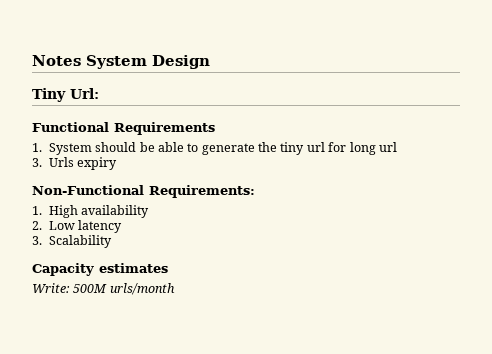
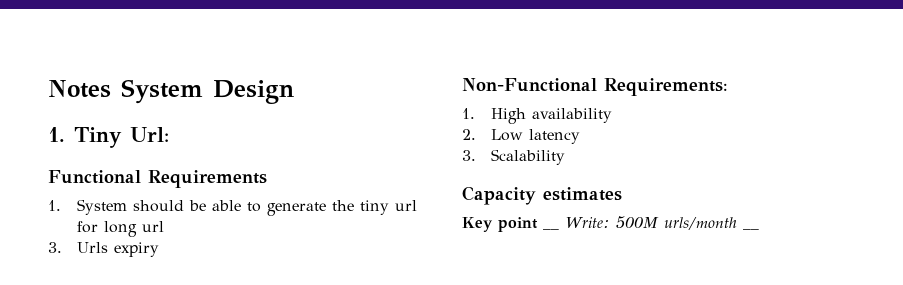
- Tiny Url:
+ 1. Tiny Url:
- Write: 500M urls/month
+ Key point __ Write: 500M urls/month __

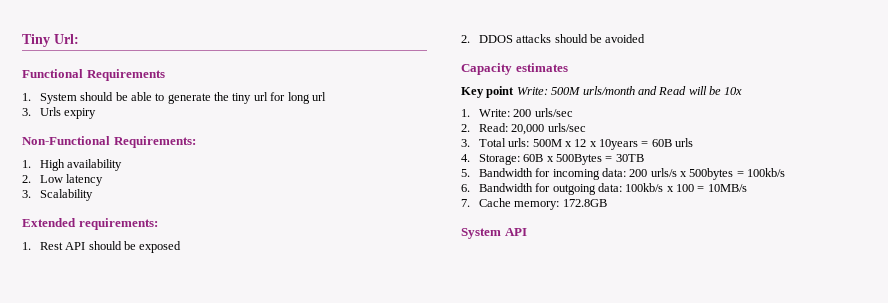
- Notes System Design
- 1. Tiny Url:
+ Tiny Url:
+ Extended requirements:
+ 1. Rest API should be exposed
+ 2. DDOS attacks should be avoided
- Key point __ Write: 500M urls/month __
+ Key point Write: 500M urls/month and Read will be 10x
+ 1. Write: 200 urls/sec
+ 2. Read: 20,000 urls/sec
+ 3. Total urls: 500M x 12 x 10years = 60B urls
+ 4. Storage: 60B x 500Bytes = 30TB
+ 5. Bandwidth for incoming data: 200 urls/s x 500bytes = 100kb/s
+ 6. Bandwidth for outgoing data: 100kb/s x 100 = 10MB/s
+ 7. Cache memory: 172.8GB
+ System API

